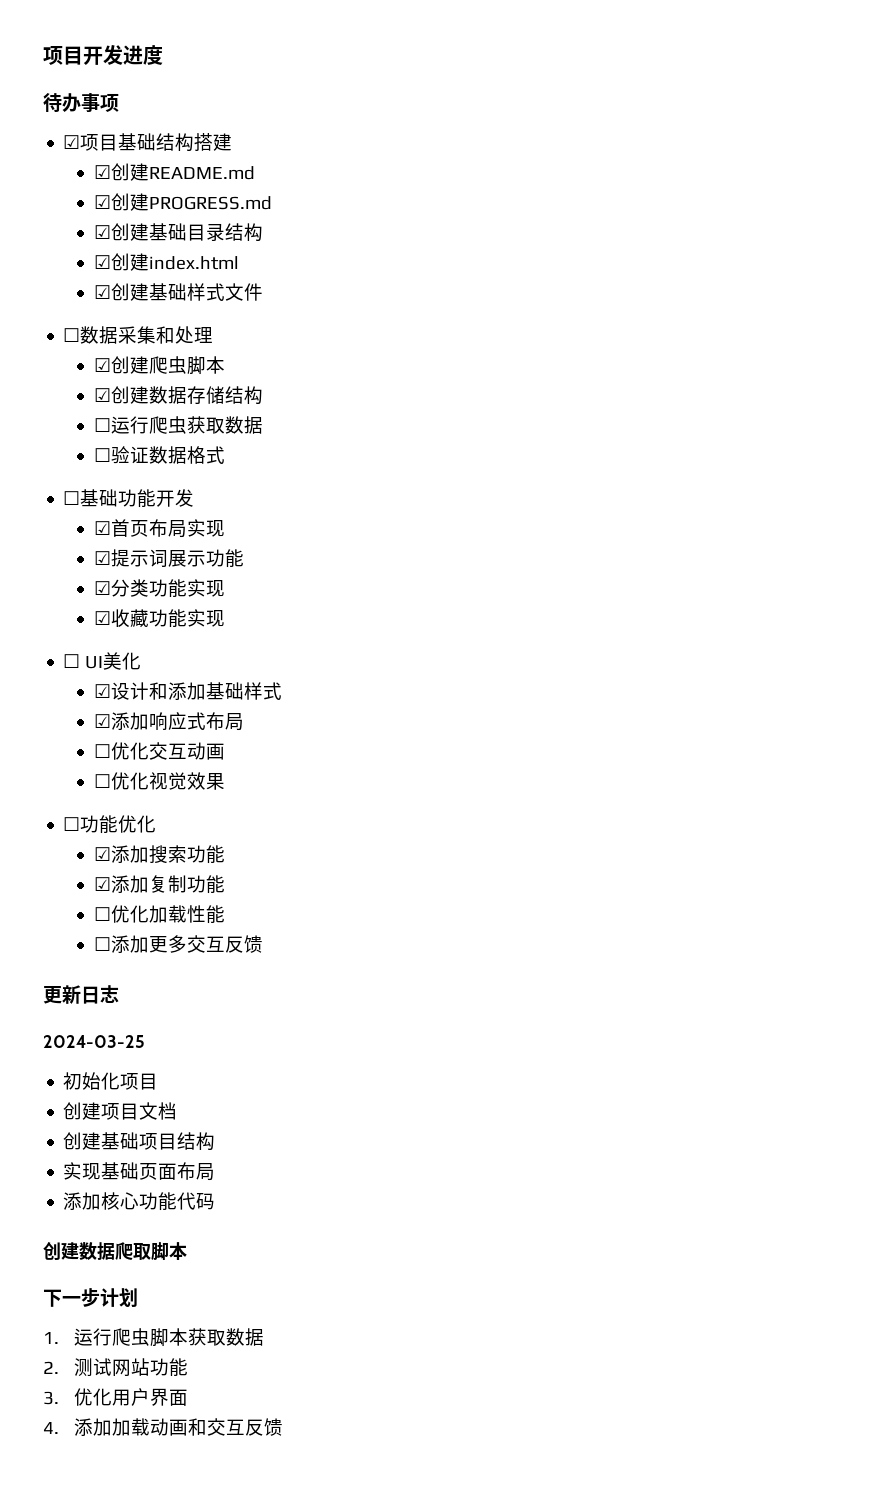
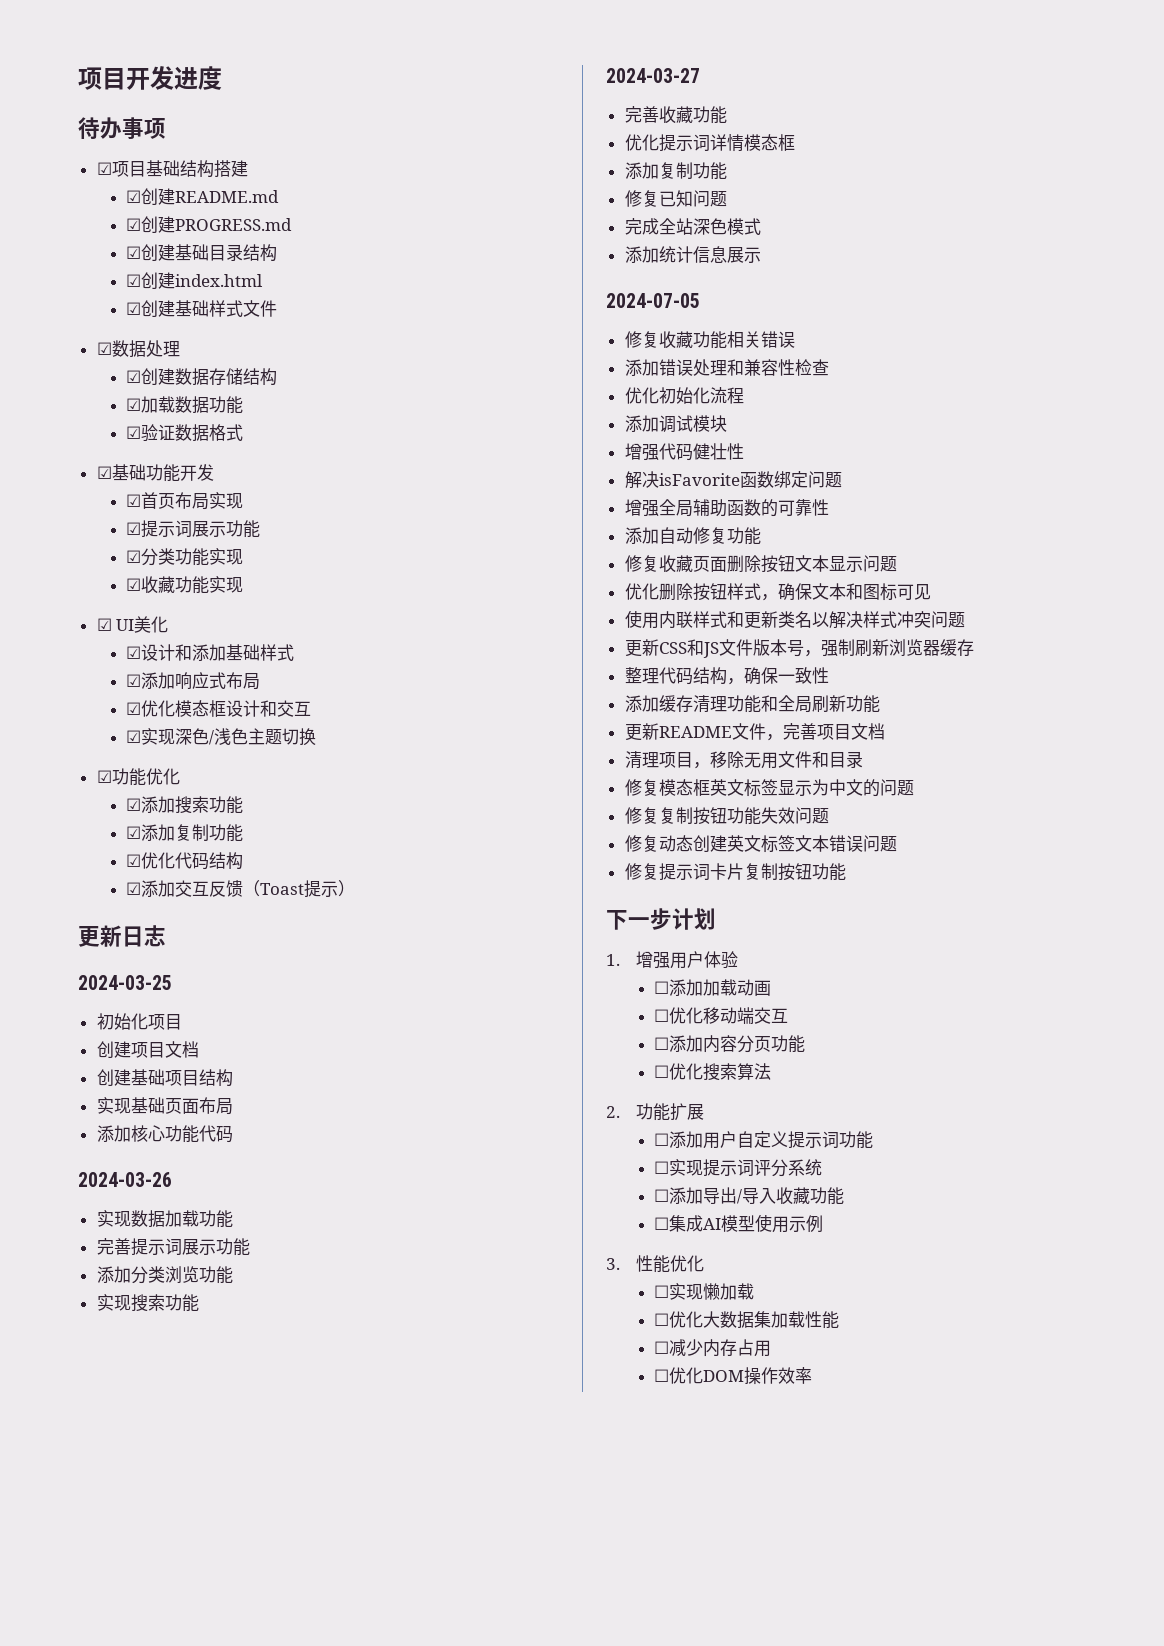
- ☐数据采集和处理
- ☑创建爬虫脚本
+ ☑数据处理
- ☐运行爬虫获取数据
- ☐验证数据格式
+ ☑加载数据功能
+ ☑验证数据格式
- ☐基础功能开发
+ ☑基础功能开发
- ☐ UI美化
+ ☑ UI美化
- ☐优化交互动画
- ☐优化视觉效果
- ☐功能优化
+ ☑优化模态框设计和交互
+ ☑实现深色/浅色主题切换
+ ☑功能优化
- ☐优化加载性能
- ☐添加更多交互反馈
+ ☑优化代码结构
+ ☑添加交互反馈（Toast提示）
- 创建数据爬取脚本
+ 2024-03-26
+ 实现数据加载功能
+ 完善提示词展示功能
+ 添加分类浏览功能
+ 实现搜索功能
+ 2024-03-27
+ 完善收藏功能
+ 优化提示词详情模态框
+ 添加复制功能
+ 修复已知问题
+ 完成全站深色模式
+ 添加统计信息展示
+ 2024-07-05
+ 修复收藏功能相关错误
+ 添加错误处理和兼容性检查
+ 优化初始化流程
+ 添加调试模块
+ 增强代码健壮性
+ 解决isFavorite函数绑定问题
+ 增强全局辅助函数的可靠性
+ 添加自动修复功能
+ 修复收藏页面删除按钮文本显示问题
+ 优化删除按钮样式，确保文本和图标可见
+ 使用内联样式和更新类名以解决样式冲突问题
+ 更新CSS和JS文件版本号，强制刷新浏览器缓存
+ 整理代码结构，确保一致性
+ 添加缓存清理功能和全局刷新功能
+ 更新README文件，完善项目文档
+ 清理项目，移除无用文件和目录
+ 修复模态框英文标签显示为中文的问题
+ 修复复制按钮功能失效问题
+ 修复动态创建英文标签文本错误问题
+ 修复提示词卡片复制按钮功能
  下一步计划
- 1.运行爬虫脚本获取数据
- 2.测试网站功能
- 3.优化用户界面
- 4.添加加载动画和交互反馈
+ 1.增强用户体验
+ ☐添加加载动画
+ ☐优化移动端交互
+ ☐添加内容分页功能
+ ☐优化搜索算法
+ 2.功能扩展
+ ☐添加用户自定义提示词功能
+ ☐实现提示词评分系统
+ ☐添加导出/导入收藏功能
+ ☐集成AI模型使用示例
+ 3.性能优化
+ ☐实现懒加载
+ ☐优化大数据集加载性能
+ ☐减少内存占用
+ ☐优化DOM操作效率

